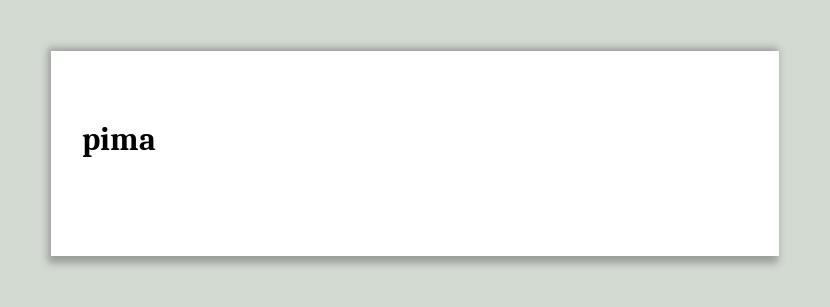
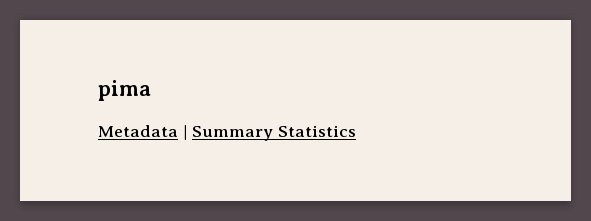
+ Metadata | Summary Statistics

